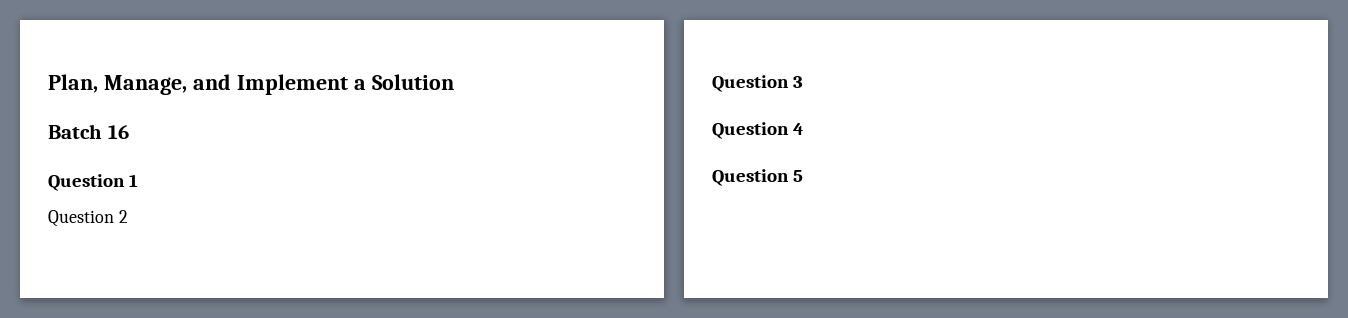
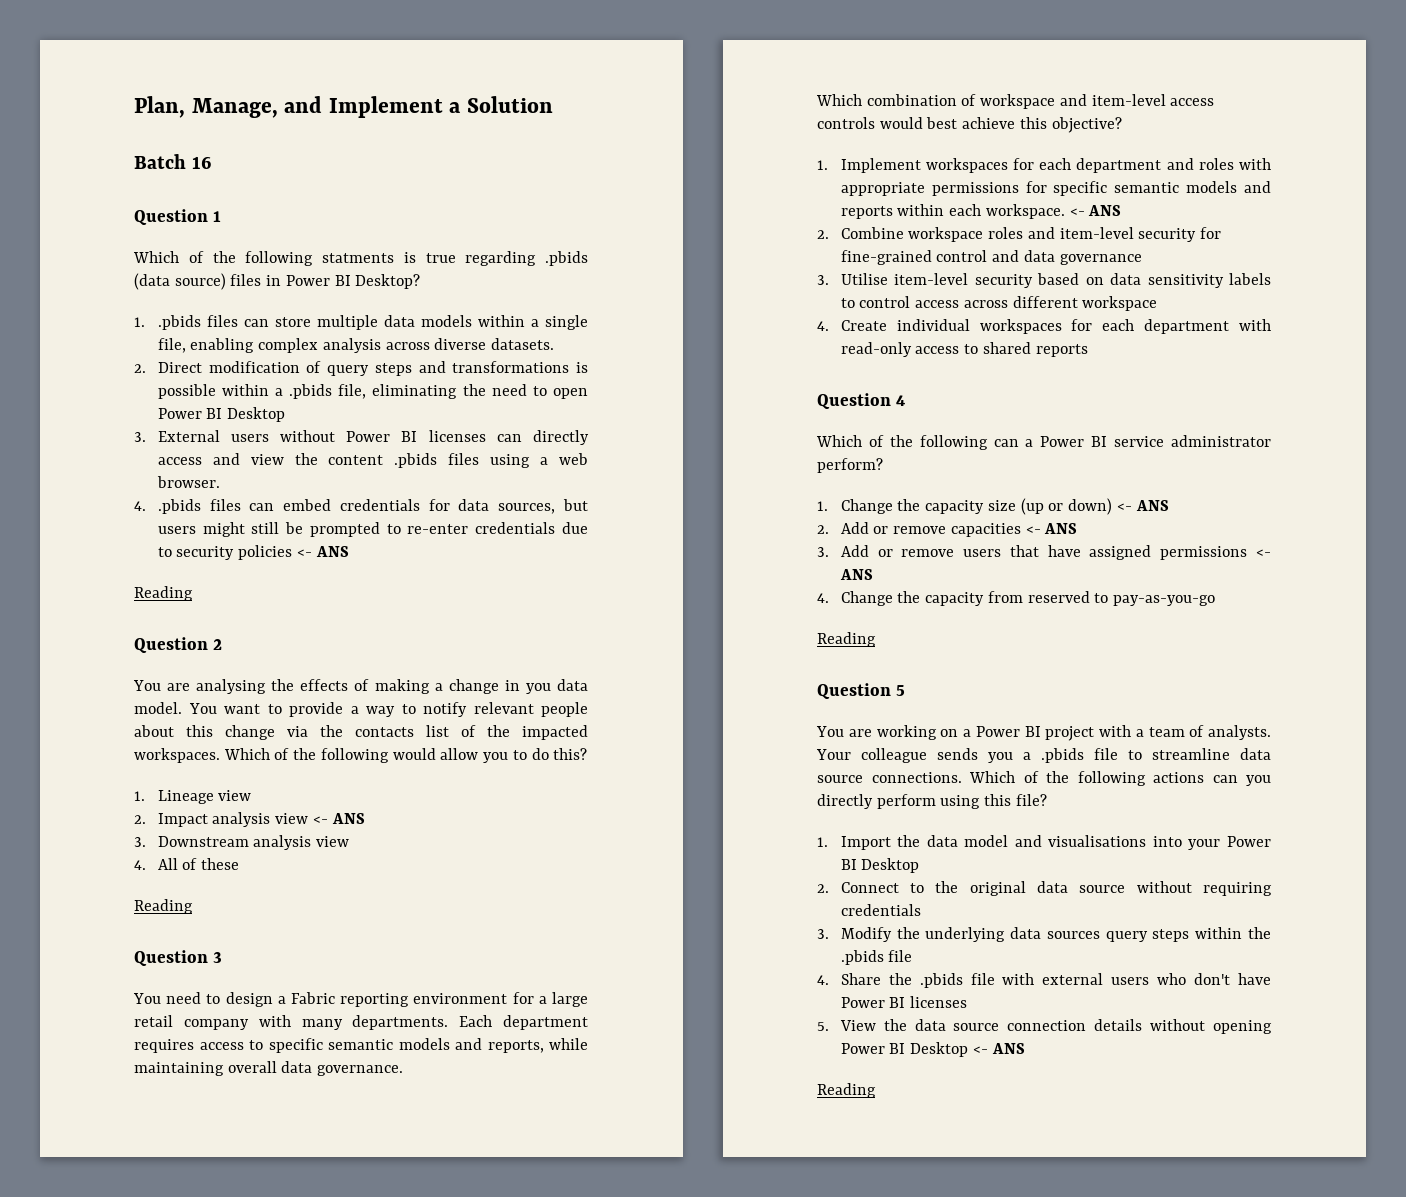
+ Which of the following statments is true regarding .pbids (data source) files in Power BI Desktop?
+ 1. .pbids files can store multiple data models within a single file, enabling complex analysis across diverse datasets.
+ 2. Direct modification of query steps and transformations is possible within a .pbids file, eliminating the need to open Power BI Desktop
+ 3. External users without Power BI licenses can directly access and view the content .pbids files using a web browser.
+ 4. .pbids files can embed credentials for data sources, but users might still be prompted to re-enter credentials due to security policies <- ANS
+ Reading
  Question 2
+ You are analysing the effects of making a change in you data model. You want to provide a way to notify relevant people about this change via the contacts list of the impacted workspaces. Which of the following would allow you to do this?
+ 1. Lineage view
+ 2. Impact analysis view <- ANS
+ 3. Downstream analysis view
+ 4. All of these
+ Reading
  Question 3
+ You need to design a Fabric reporting environment for a large retail company with many departments. Each department requires access to specific semantic models and reports, while maintaining overall data governance.
+ Which combination of workspace and item-level access controls would best achieve this objective?
+ 1. Implement workspaces for each department and roles with appropriate permissions for specific semantic models and reports within each workspace. <- ANS
+ 2. Combine workspace roles and item-level security for fine-grained control and data governance
+ 3. Utilise item-level security based on data sensitivity labels to control access across different workspace
+ 4. Create individual workspaces for each department with read-only access to shared reports
  Question 4
+ Which of the following can a Power BI service administrator perform?
+ 1. Change the capacity size (up or down) <- ANS
+ 2. Add or remove capacities <- ANS
+ 3. Add or remove users that have assigned permissions <- ANS
+ 4. Change the capacity from reserved to pay-as-you-go
+ Reading
  Question 5
+ You are working on a Power BI project with a team of analysts. Your colleague sends you a .pbids file to streamline data source connections. Which of the following actions can you directly perform using this file?
+ 1. Import the data model and visualisations into your Power BI Desktop
+ 2. Connect to the original data source without requiring credentials
+ 3. Modify the underlying data sources query steps within the .pbids file
+ 4. Share the .pbids file with external users who don't have Power BI licenses
+ 5. View the data source connection details without opening Power BI Desktop <- ANS
+ Reading

